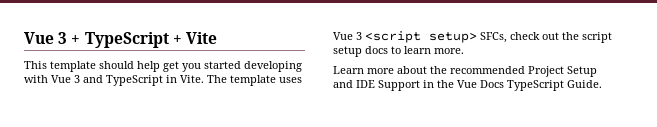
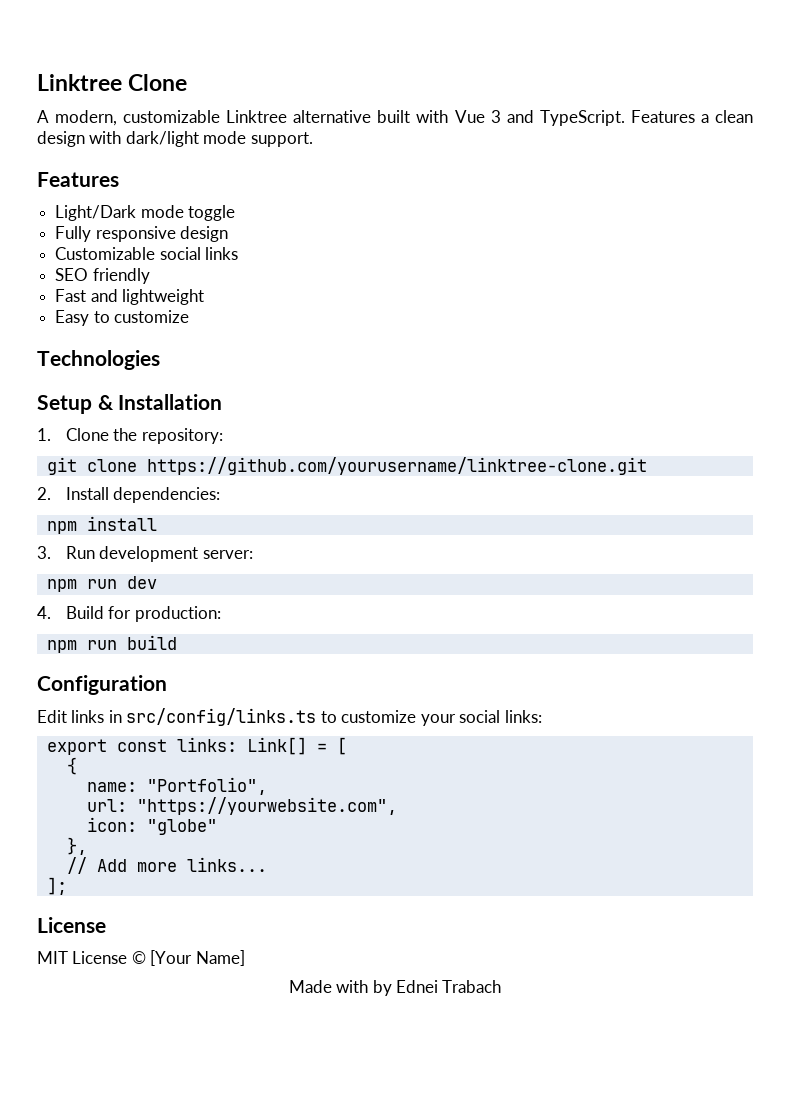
- Vue 3 + TypeScript + Vite
- This template should help get you started developing with Vue 3 and TypeScript in Vite. The template uses Vue 3 <script setup> SFCs, check out the script setup docs to learn more.
- Learn more about the recommended Project Setup and IDE Support in the Vue Docs TypeScript Guide.
+ Linktree Clone
+ A modern, customizable Linktree alternative built with Vue 3 and TypeScript. Features a clean design with dark/light mode support.
+ Features
+ Light/Dark mode toggle
+ Fully responsive design
+ Customizable social links
+ SEO friendly
+ Fast and lightweight
+ Easy to customize
+ Technologies
+ Setup & Installation
+ 1. Clone the repository:
+ git clone https://github.com/yourusername/linktree-clone.git
+ 2. Install dependencies:
+ npm install
+ 3. Run development server:
+ npm run dev
+ 4. Build for production:
+ npm run build
+ Configuration
+ Edit links in src/config/links.ts to customize your social links:
+ export const links: Link[] = [
+ {
+ name: "Portfolio",
+ url: "https://yourwebsite.com",
+ icon: "globe"
+ },
+ // Add more links...
+ ];
+ License
+ MIT License © [Your Name]
+ Made with by Ednei Trabach

